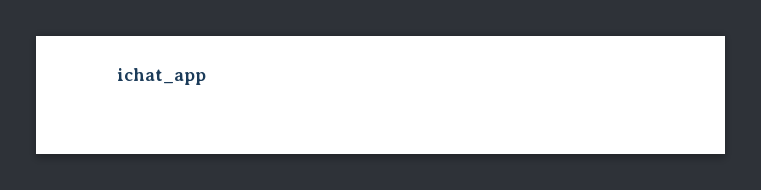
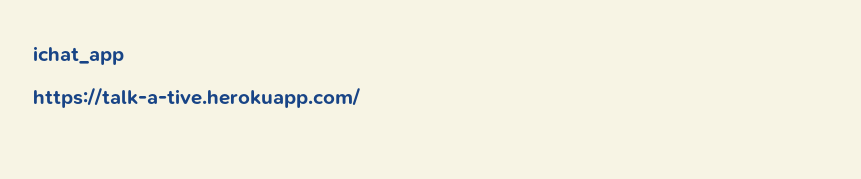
+ https://talk-a-tive.herokuapp.com/

